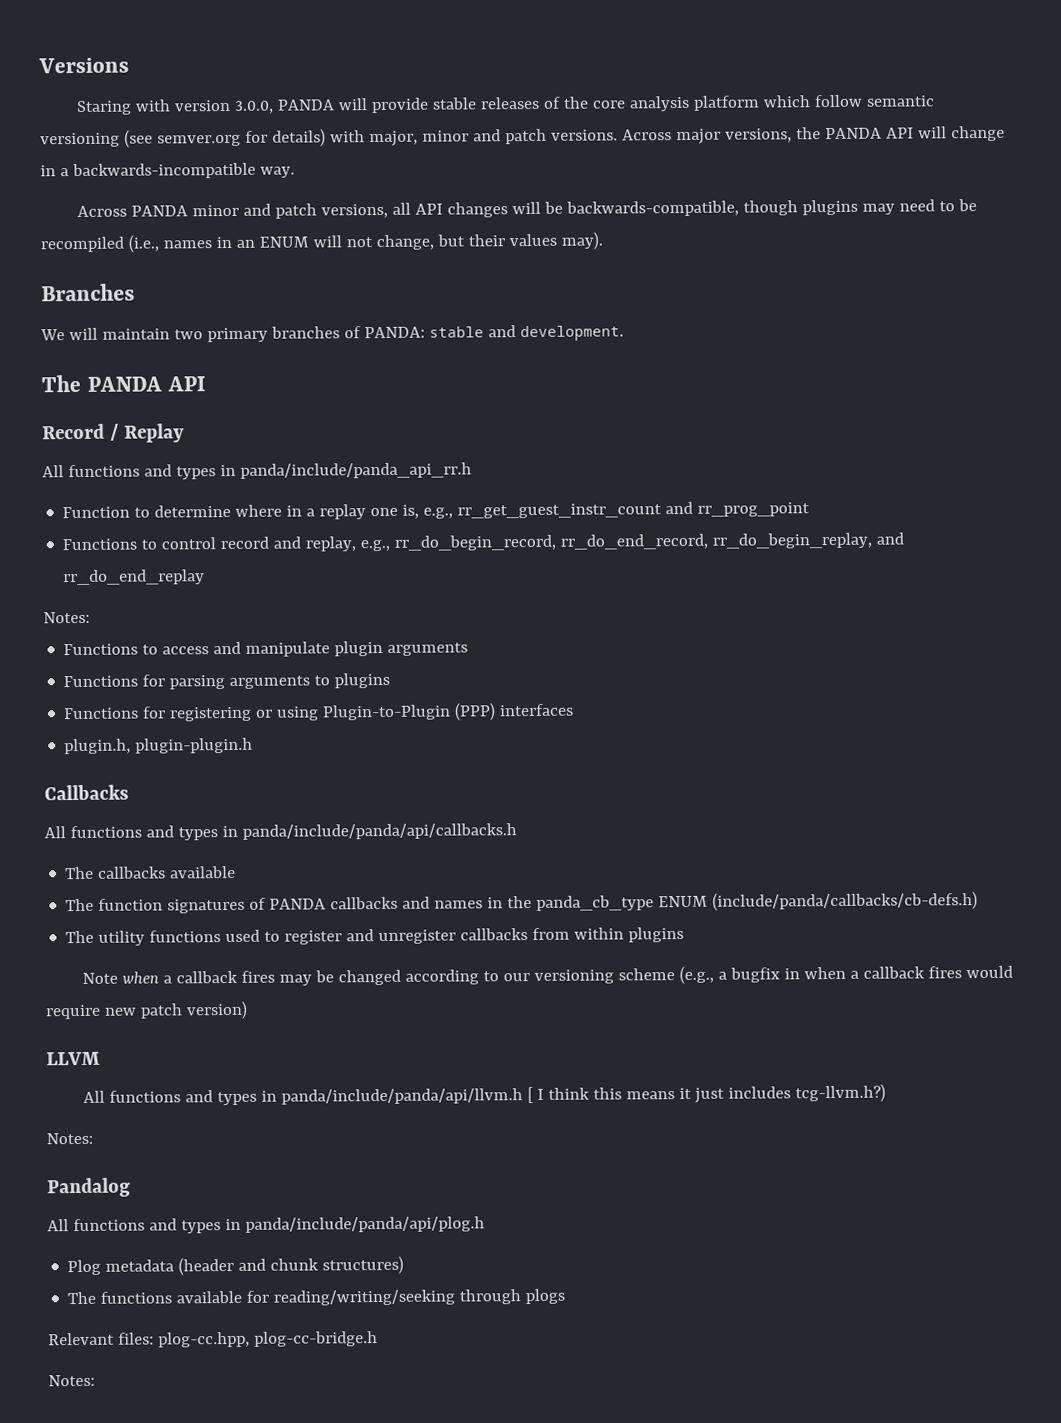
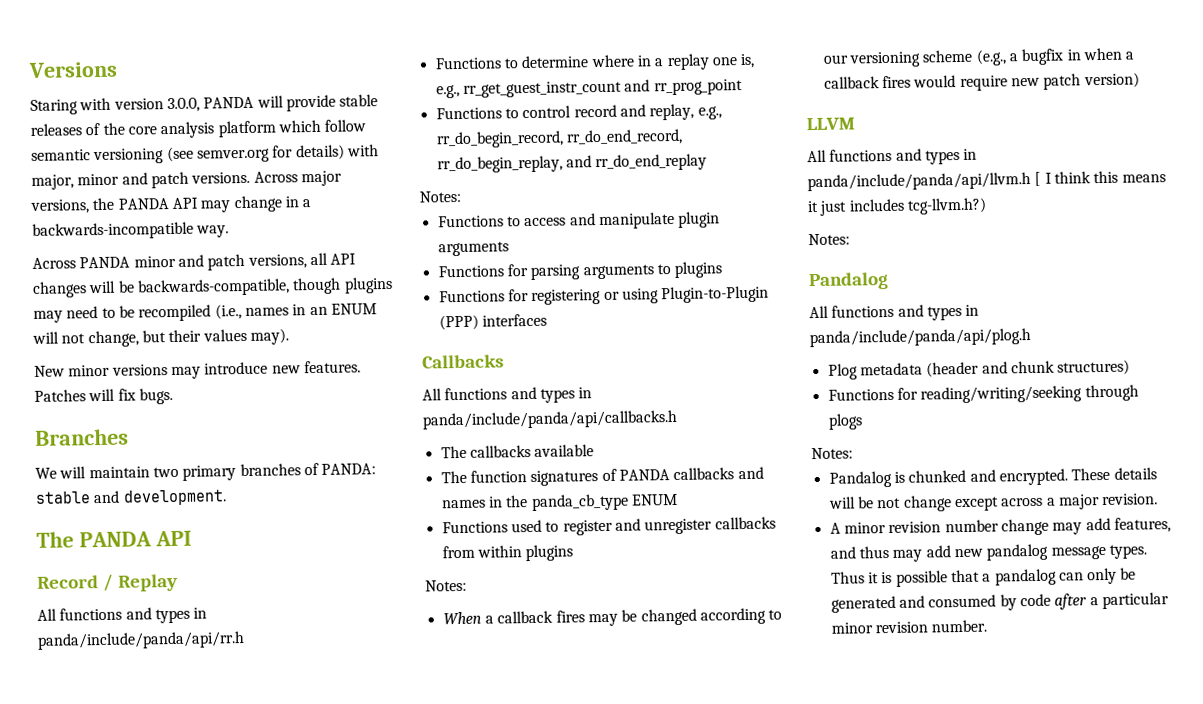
- Across major versions, the PANDA API will change in a backwards-incompatible way.
+ Across major versions, the PANDA API may change in a backwards-incompatible way.
+ New minor versions may introduce new features. Patches will fix bugs.
- All functions and types in panda/include/panda_api_rr.h
- Function to determine where in a replay one is, e.g., rr_get_guest_instr_count and rr_prog_point
+ All functions and types in panda/include/panda/api/rr.h
+ Functions to determine where in a replay one is, e.g., rr_get_guest_instr_count and rr_prog_point
- plugin.h, plugin-plugin.h
- The function signatures of PANDA callbacks and names in the panda_cb_type ENUM (include/panda/callbacks/cb-defs.h)
- The utility functions used to register and unregister callbacks from within plugins
- Note when a callback fires may be changed according to our versioning scheme (e.g., a bugfix in when a callback fires would require new patch version)
+ The function signatures of PANDA callbacks and names in the panda_cb_type ENUM
+ Functions used to register and unregister callbacks from within plugins
+ Notes:
+ When a callback fires may be changed according to our versioning scheme (e.g., a bugfix in when a callback fires would require new patch version)
- The functions available for reading/writing/seeking through plogs
- Relevant files: plog-cc.hpp, plog-cc-bridge.h
+ Functions for reading/writing/seeking through plogs
  Notes:
+ Pandalog is chunked and encrypted. These details will be not change except across a major revision.
+ A minor revision number change may add features, and thus may add new pandalog message types. Thus it is possible that a pandalog can only be generated and consumed by code after a particular minor revision number.

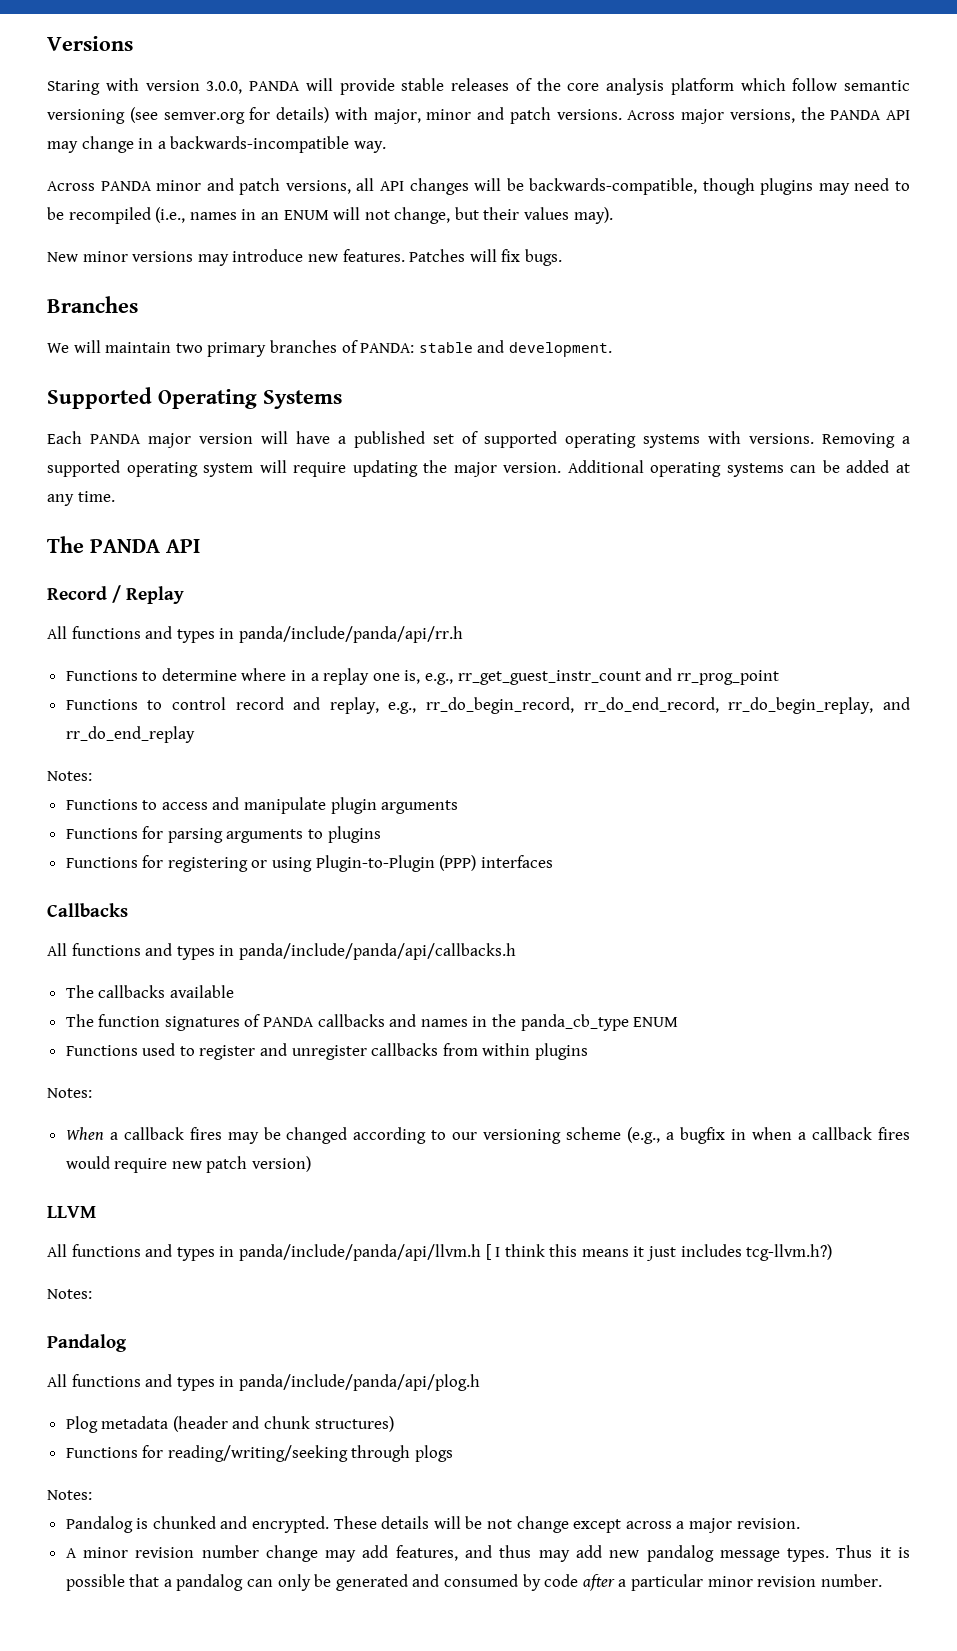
+ Supported Operating Systems
+ Each PANDA major version will have a published set of supported operating systems with versions. Removing a supported operating system will require updating the major version. Additional operating systems can be added at any time.

